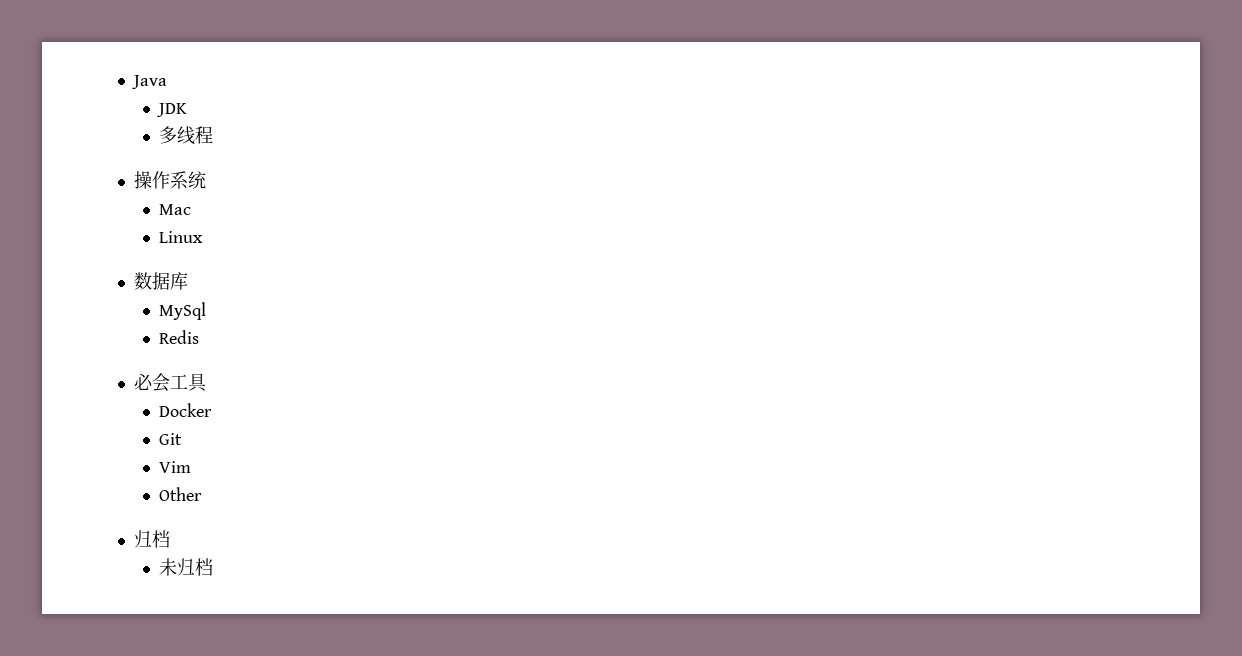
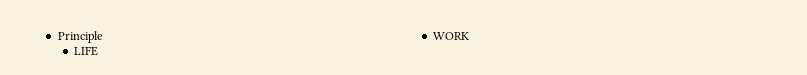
- Java
- JDK
- 多线程
- 操作系统
- Mac
- Linux
- 数据库
- MySql
- Redis
- 必会工具
- Docker
- Git
- Vim
- Other
- 归档
- 未归档
+ Principle
+ LIFE
+ WORK

